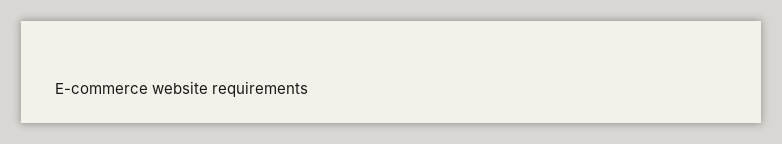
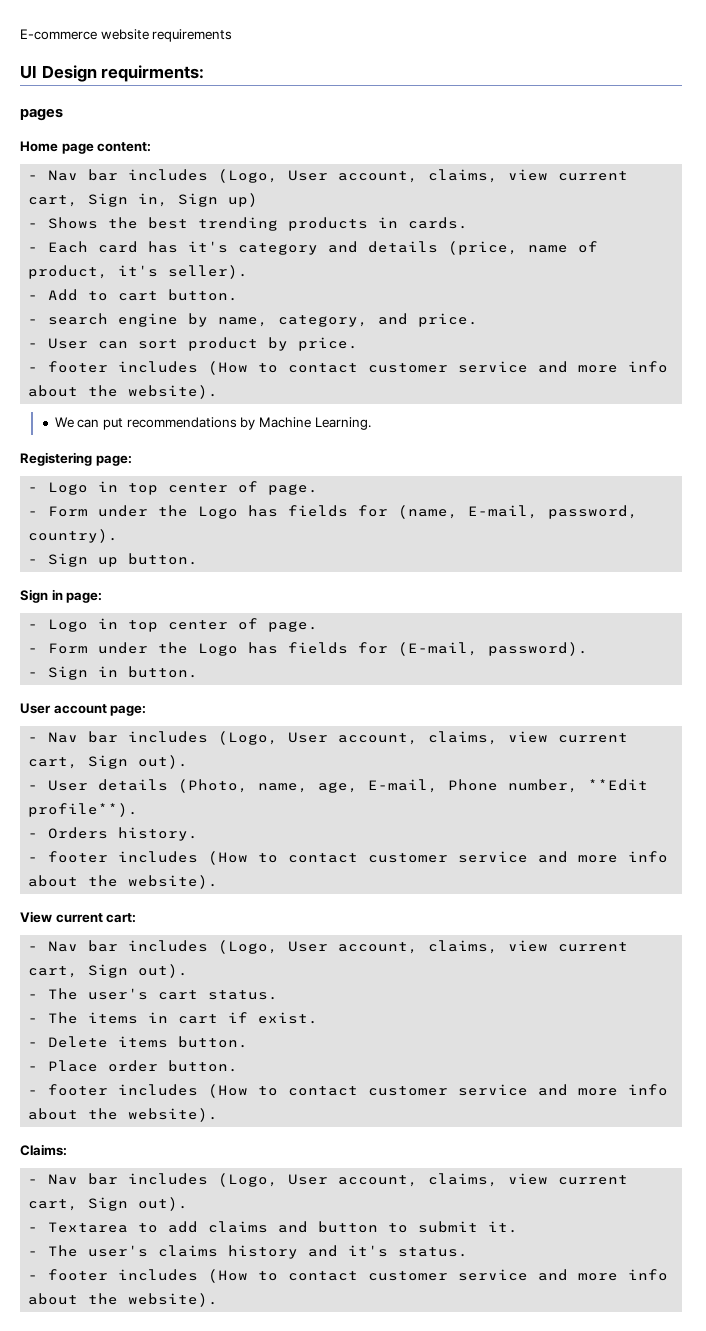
+ UI Design requirments:
+ pages
+ Home page content:
+ - Nav bar includes (Logo, User account, claims, view current cart, Sign in, Sign up)
+ - Shows the best trending products in cards.
+ - Each card has it's category and details (price, name of product, it's seller).
+ - Add to cart button.
+ - search engine by name, category, and price.
+ - User can sort product by price.
+ - footer includes (How to contact customer service and more info about the website).
+ We can put recommendations by Machine Learning.
+ Registering page:
+ - Logo in top center of page.
+ - Form under the Logo has fields for (name, E-mail, password, country).
+ - Sign up button.
+ Sign in page:
+ - Logo in top center of page.
+ - Form under the Logo has fields for (E-mail, password).
+ - Sign in button.
+ User account page:
+ - Nav bar includes (Logo, User account, claims, view current cart, Sign out).
+ - User details (Photo, name, age, E-mail, Phone number, **Edit profile**).
+ - Orders history.
+ - footer includes (How to contact customer service and more info about the website).
+ View current cart:
+ - Nav bar includes (Logo, User account, claims, view current cart, Sign out).
+ - The user's cart status.
+ - The items in cart if exist.
+ - Delete items button.
+ - Place order button.
+ - footer includes (How to contact customer service and more info about the website).
+ Claims:
+ - Nav bar includes (Logo, User account, claims, view current cart, Sign out).
+ - Textarea to add claims and button to submit it.
+ - The user's claims history and it's status.
+ - footer includes (How to contact customer service and more info about the website).

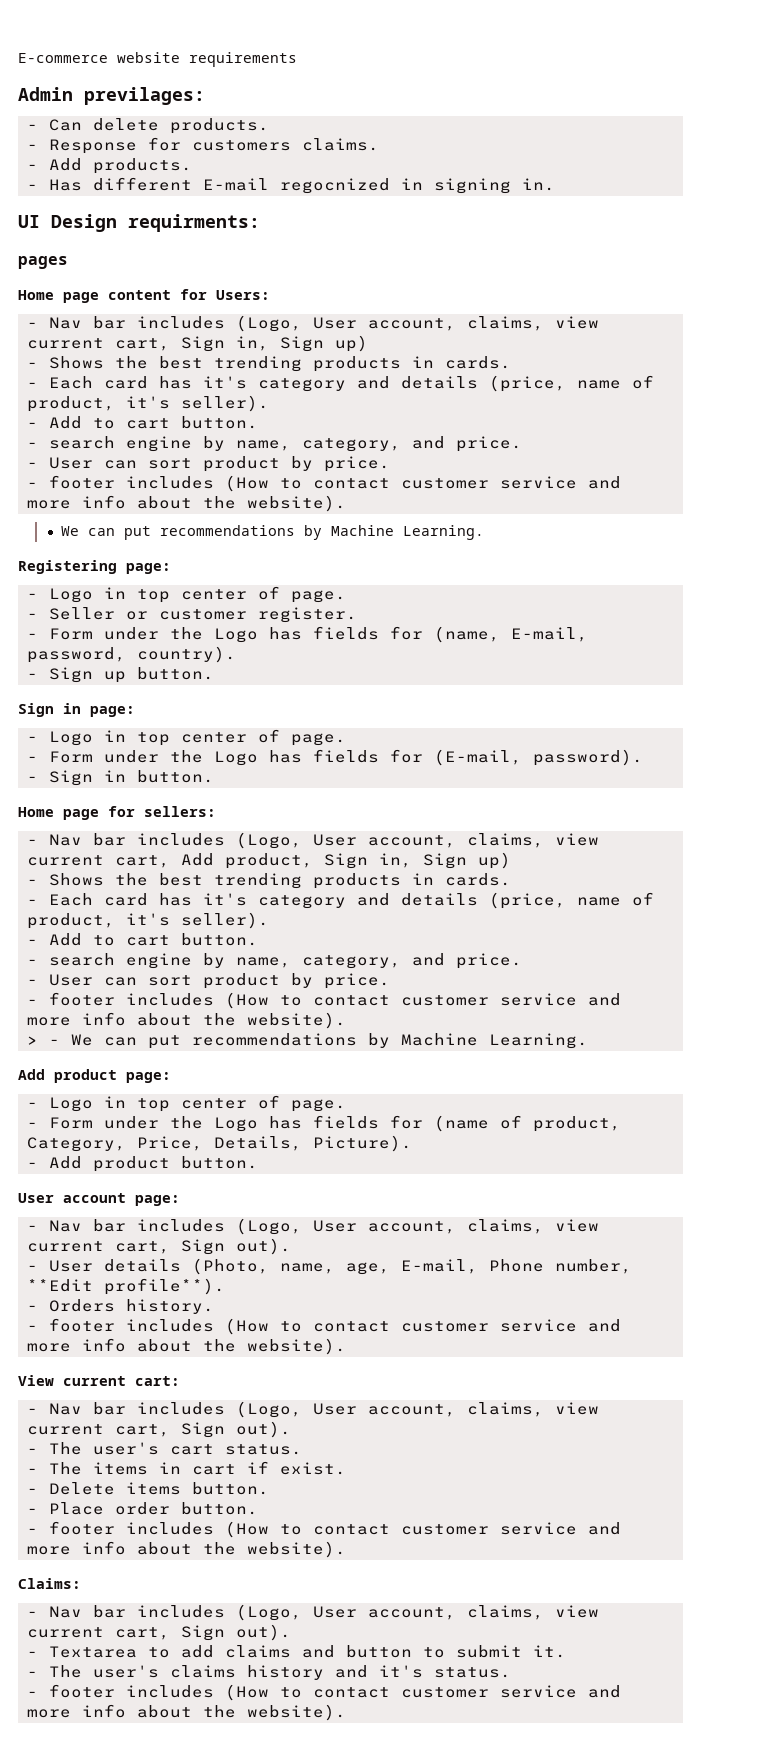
+ Admin previlages:
+ - Can delete products.
+ - Response for customers claims.
+ - Add products.
+ - Has different E-mail regocnized in signing in.
- Home page content:
+ Home page content for Users:
+ - Seller or customer register.
+ Home page for sellers:
+ - Nav bar includes (Logo, User account, claims, view current cart, Add product, Sign in, Sign up)
+ - Shows the best trending products in cards.
+ - Each card has it's category and details (price, name of product, it's seller).
+ - Add to cart button.
+ - search engine by name, category, and price.
+ - User can sort product by price.
+ - footer includes (How to contact customer service and more info about the website).
+ > - We can put recommendations by Machine Learning.
+ Add product page:
+ - Logo in top center of page.
+ - Form under the Logo has fields for (name of product, Category, Price, Details, Picture).
+ - Add product button.

